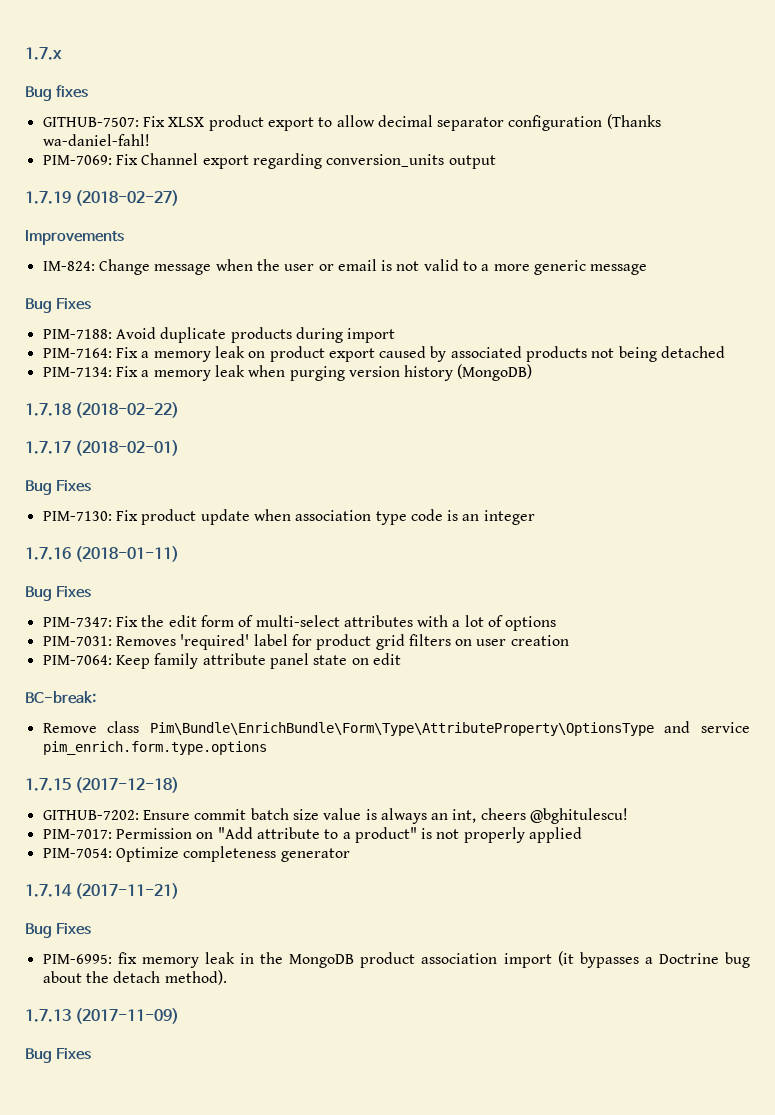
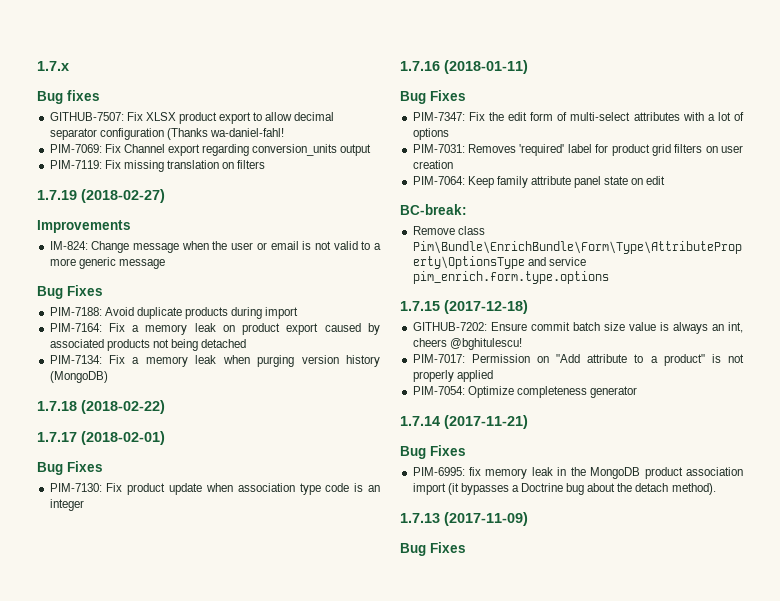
+ PIM-7119: Fix missing translation on filters

